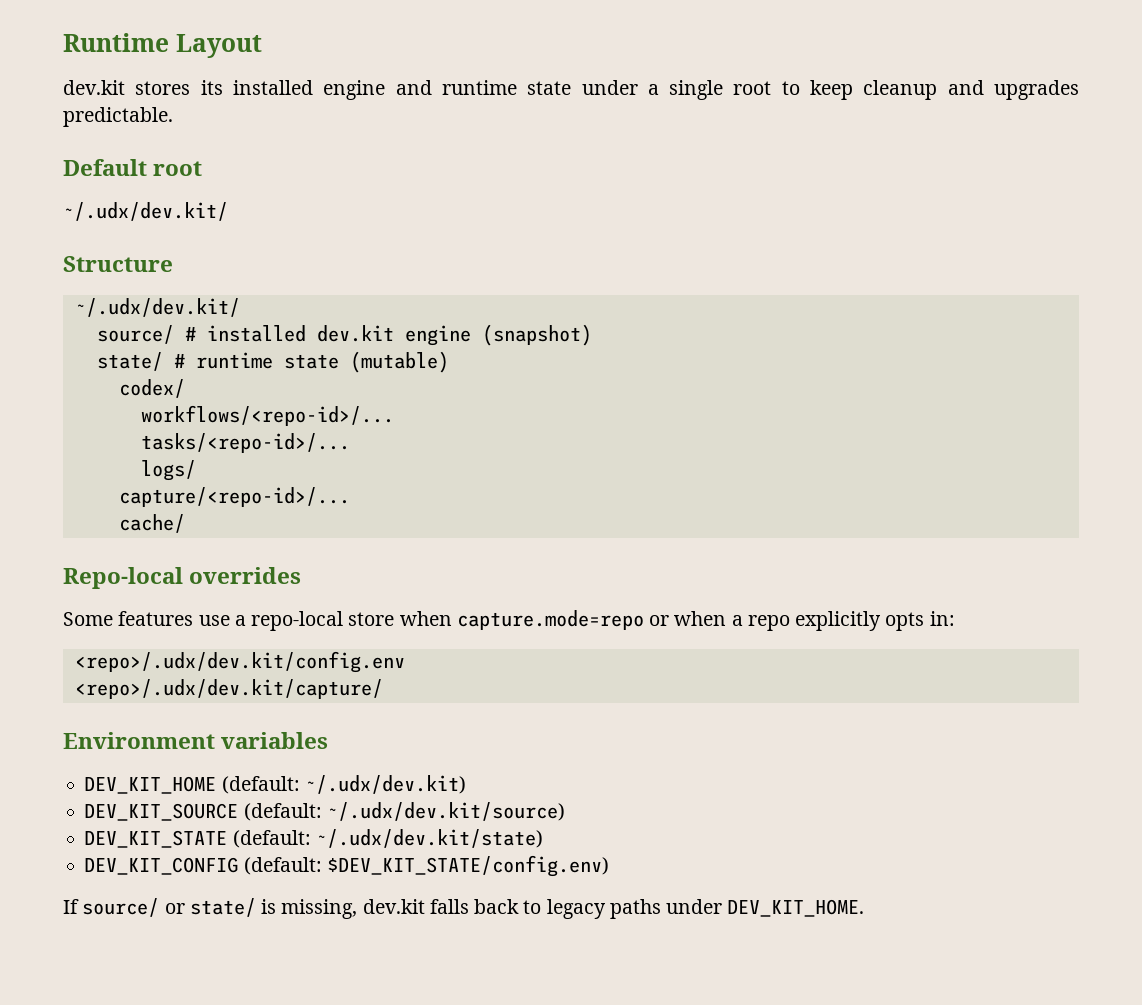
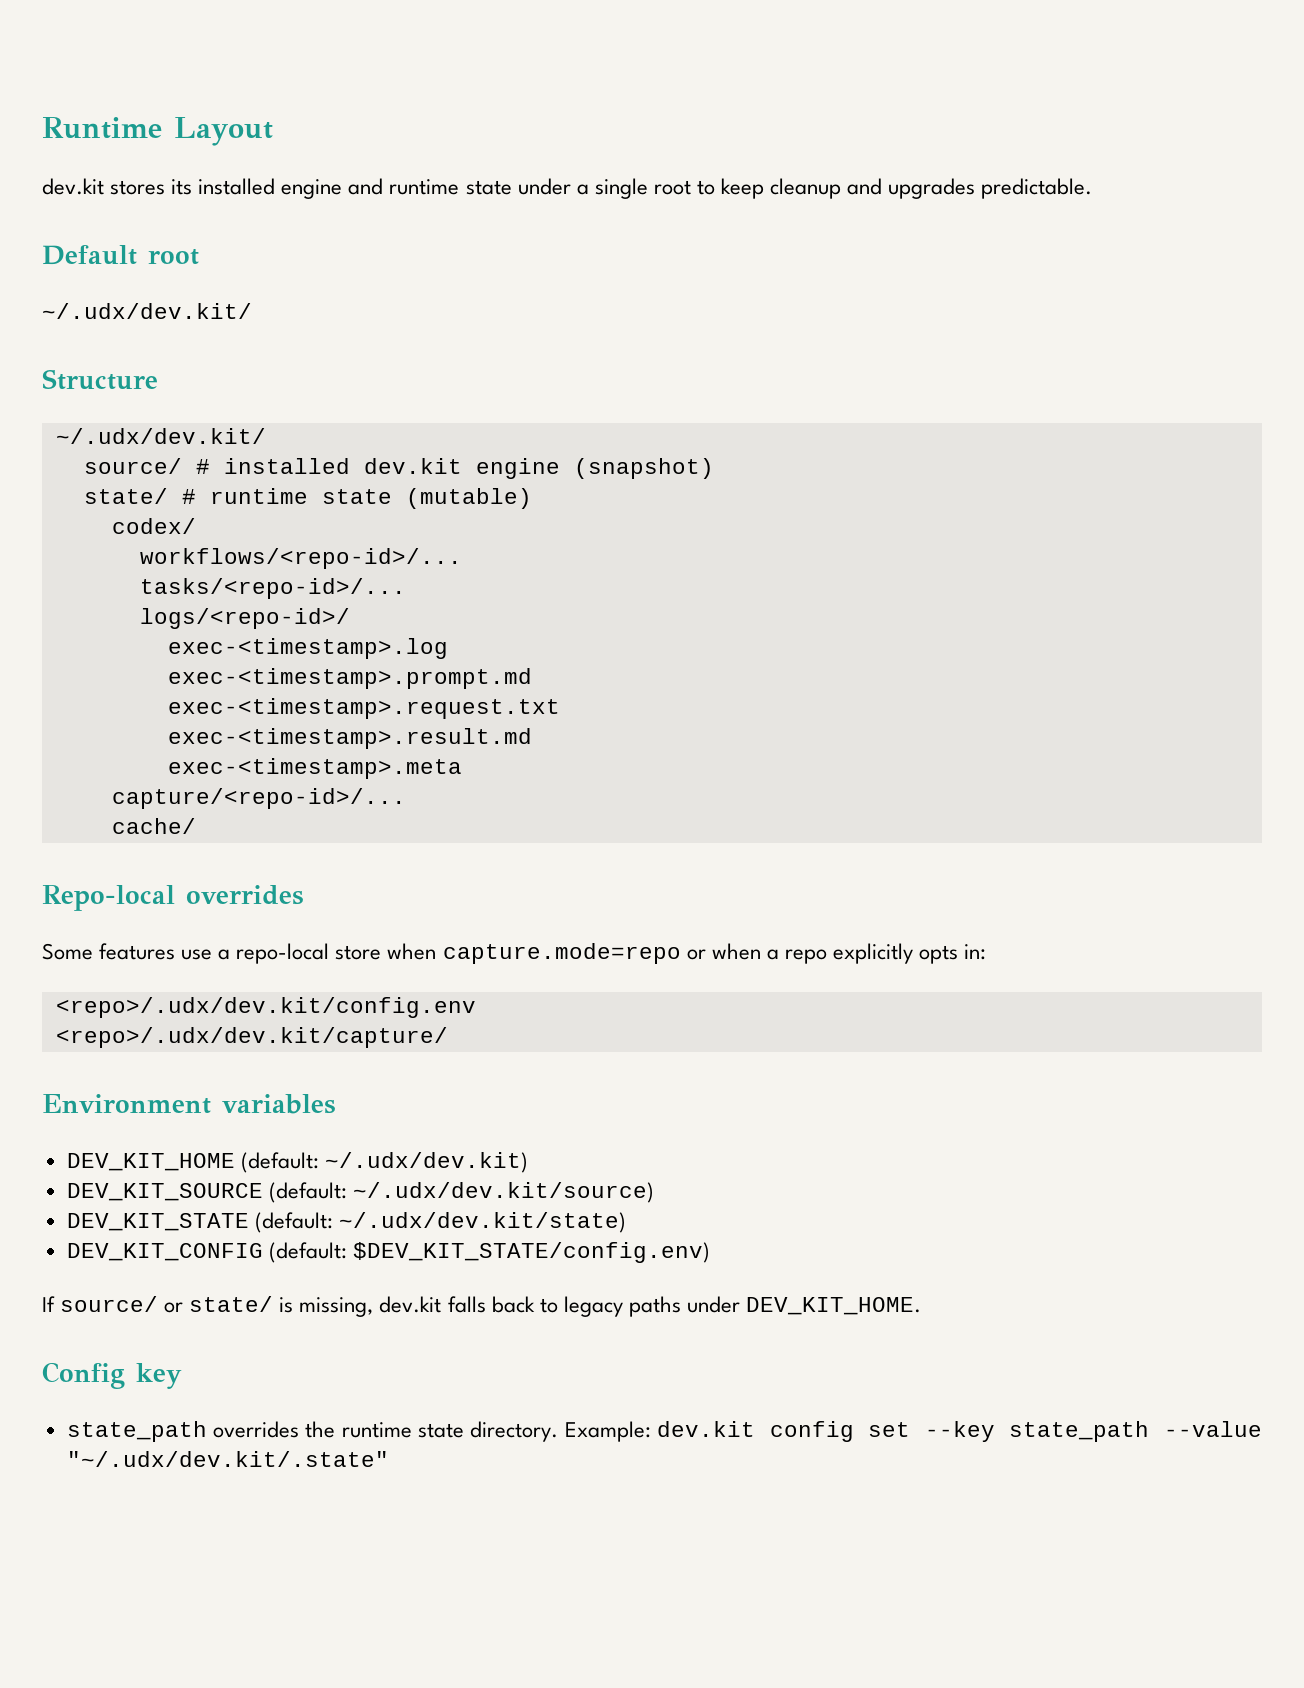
- logs/
+ logs/<repo-id>/
+ exec-<timestamp>.log
+ exec-<timestamp>.prompt.md
+ exec-<timestamp>.request.txt
+ exec-<timestamp>.result.md
+ exec-<timestamp>.meta
+ Config key
+ state_path overrides the runtime state directory. Example: dev.kit config set --key state_path --value "~/.udx/dev.kit/.state"

